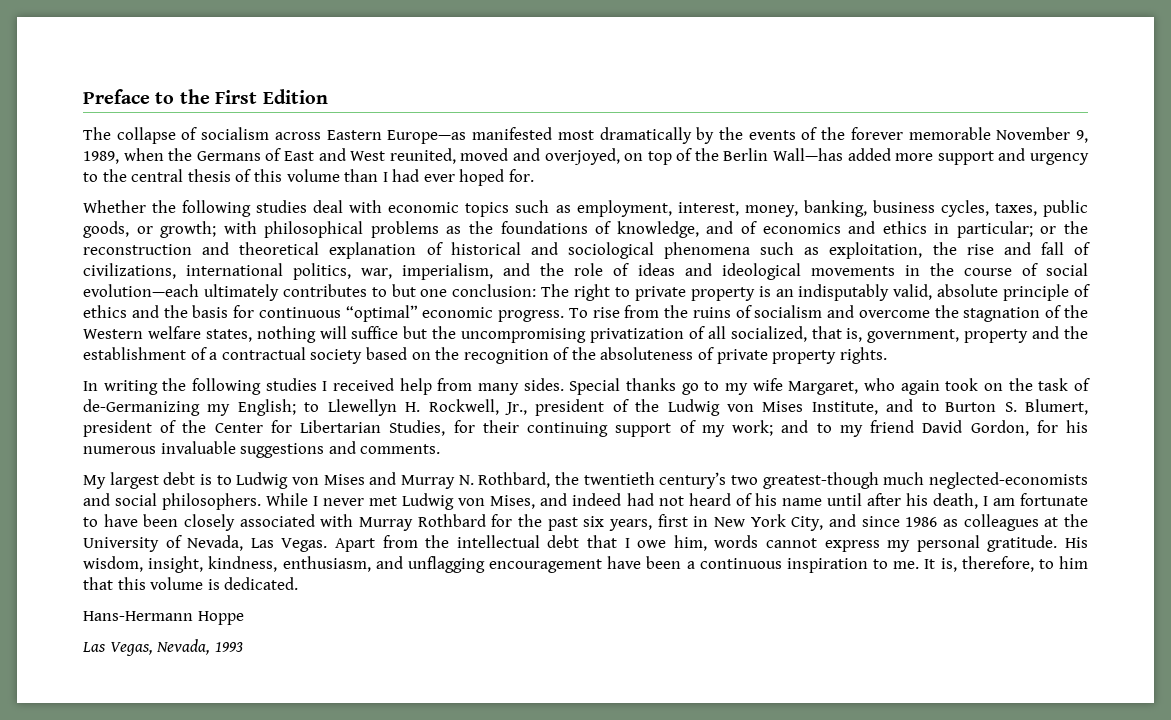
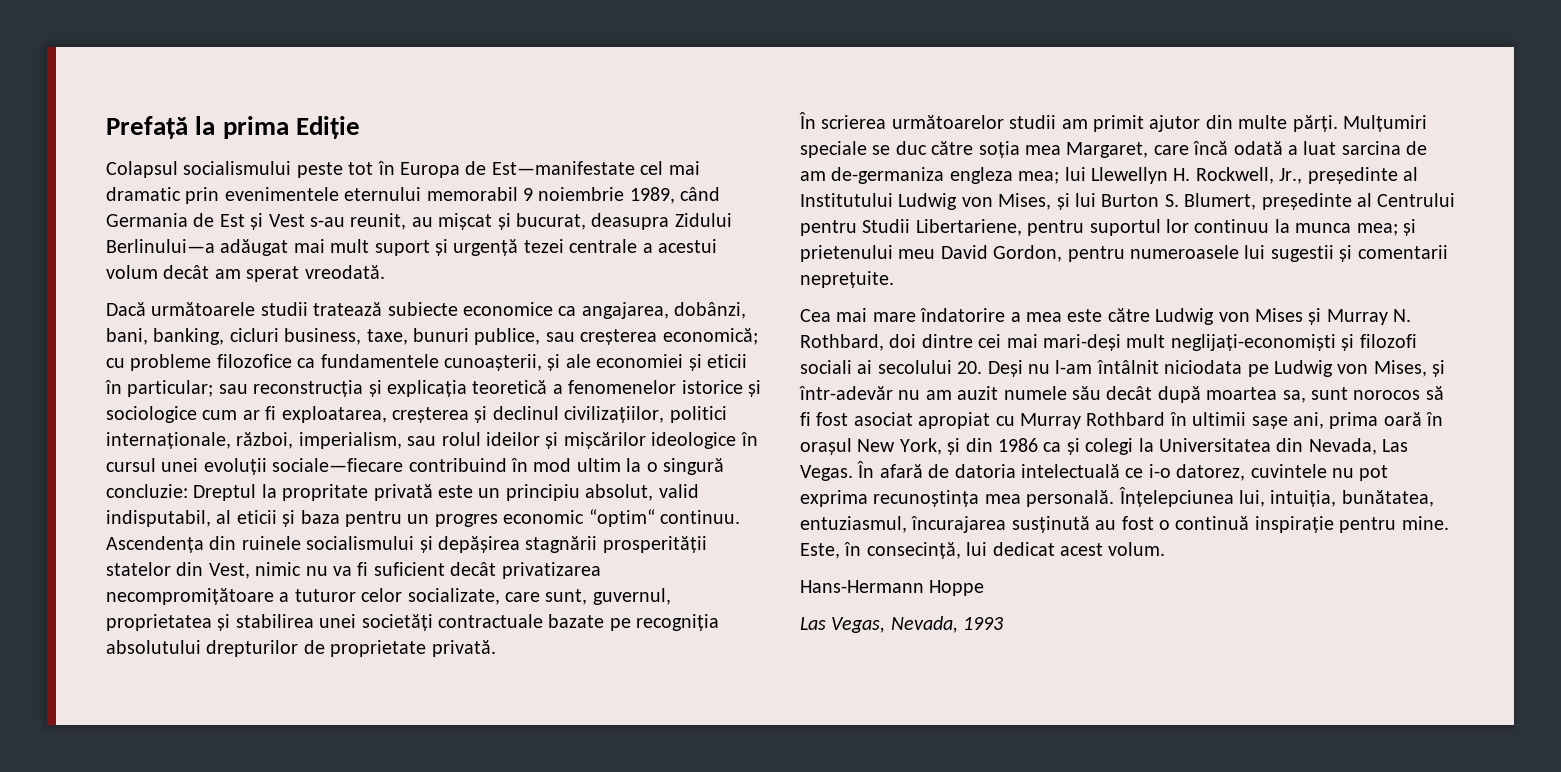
- Preface to the First Edition
- The collapse of socialism across Eastern Europe—as manifested most dramatically by the events of the forever memorable November 9, 1989, when the Germans of East and West reunited, moved and overjoyed, on top of the Berlin Wall—has added more support and urgency to the central thesis of this volume than I had ever hoped for.
- Whether the following studies deal with economic topics such as employment, interest, money, banking, business cycles, taxes, public goods, or growth; with philosophical problems as the foundations of knowledge, and of economics and ethics in particular; or the reconstruction and theoretical explanation of historical and sociological phenomena such as exploitation, the rise and fall of civilizations, international politics, war, imperialism, and the role of ideas and ideological movements in the course of social evolution—each ultimately contributes to but one conclusion: The right to private property is an indisputably valid, absolute principle of ethics and the basis for continuous “optimal” economic progress. To rise from the ruins of socialism and overcome the stagnation of the Western welfare states, nothing will suffice but the uncompromising privatization of all socialized, that is, government, property and the establishment of a contractual society based on the recognition of the absoluteness of private property rights.
- In writing the following studies I received help from many sides. Special thanks go to my wife Margaret, who again took on the task of de-Germanizing my English; to Llewellyn H. Rockwell, Jr., president of the Ludwig von Mises Institute, and to Burton S. Blumert, president of the Center for Libertarian Studies, for their continuing support of my work; and to my friend David Gordon, for his numerous invaluable suggestions and comments.
- My largest debt is to Ludwig von Mises and Murray N. Rothbard, the twentieth century’s two greatest-though much neglected-economists and social philosophers. While I never met Ludwig von Mises, and indeed had not heard of his name until after his death, I am fortunate to have been closely associated with Murray Rothbard for the past six years, first in New York City, and since 1986 as colleagues at the University of Nevada, Las Vegas. Apart from the intellectual debt that I owe him, words cannot express my personal gratitude. His wisdom, insight, kindness, enthusiasm, and unflagging encouragement have been a continuous inspiration to me. It is, therefore, to him that this volume is dedicated.
+ Prefață la prima Ediție
+ Colapsul socialismului peste tot în Europa de Est—manifestate cel mai dramatic prin evenimentele eternului memorabil 9 noiembrie 1989, când Germania de Est și Vest s-au reunit, au mișcat și bucurat, deasupra Zidului Berlinului—a adăugat mai mult suport și urgență tezei centrale a acestui volum decât am sperat vreodată.
+ Dacă următoarele studii tratează subiecte economice ca angajarea, dobânzi, bani, banking, cicluri business, taxe, bunuri publice, sau creșterea economică; cu probleme filozofice ca fundamentele cunoașterii, și ale economiei și eticii în particular; sau reconstrucția și explicația teoretică a fenomenelor istorice și sociologice cum ar fi exploatarea, creșterea și declinul civilizațiilor, politici internaționale, război, imperialism, sau rolul ideilor și mișcărilor ideologice în cursul unei evoluții sociale—fiecare contribuind în mod ultim la o singură concluzie: Dreptul la propritate privată este un principiu absolut, valid indisputabil, al eticii și baza pentru un progres economic “optim“ continuu. Ascendența din ruinele socialismului și depășirea stagnării prosperității statelor din Vest, nimic nu va fi suficient decât privatizarea necompromițătoare a tuturor celor socializate, care sunt, guvernul, proprietatea și stabilirea unei societăți contractuale bazate pe recogniția absolutului drepturilor de proprietate privată.
+ În scrierea următoarelor studii am primit ajutor din multe părți. Mulțumiri speciale se duc către soția mea Margaret, care încă odată a luat sarcina de am de-germaniza engleza mea; lui Llewellyn H. Rockwell, Jr., președinte al Institutului Ludwig von Mises, și lui Burton S. Blumert, președinte al Centrului pentru Studii Libertariene, pentru suportul lor continuu la munca mea; și prietenului meu David Gordon, pentru numeroasele lui sugestii și comentarii neprețuite.
+ Cea mai mare îndatorire a mea este către Ludwig von Mises și Murray N. Rothbard, doi dintre cei mai mari-deși mult neglijați-economiști și filozofi sociali ai secolului 20. Deși nu l-am întâlnit niciodata pe Ludwig von Mises, și într-adevăr nu am auzit numele său decât după moartea sa, sunt norocos să fi fost asociat apropiat cu Murray Rothbard în ultimii sașe ani, prima oară în orașul New York, și din 1986 ca și colegi la Universitatea din Nevada, Las Vegas. În afară de datoria intelectuală ce i-o datorez, cuvintele nu pot exprima recunoștința mea personală. Înțelepciunea lui, intuiția, bunătatea, entuziasmul, încurajarea susținută au fost o continuă inspirație pentru mine. Este, în consecință, lui dedicat acest volum.

